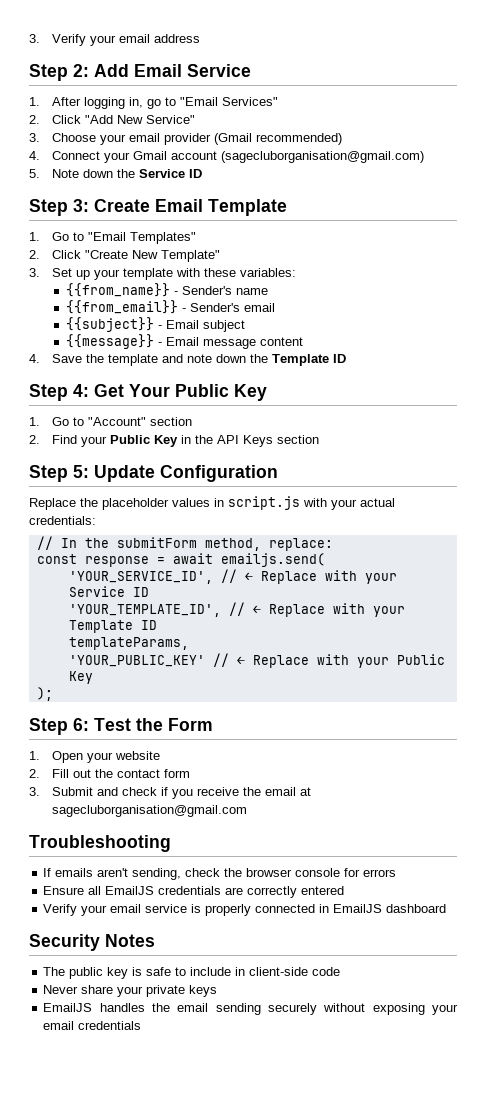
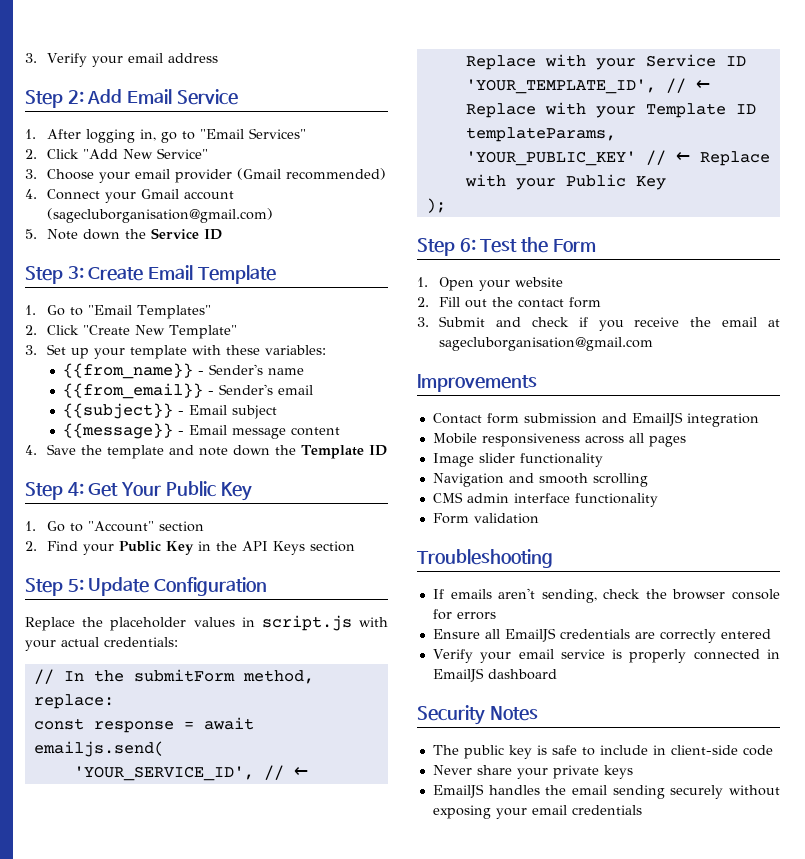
+ Improvements
+ Contact form submission and EmailJS integration
+ Mobile responsiveness across all pages
+ Image slider functionality
+ Navigation and smooth scrolling
+ CMS admin interface functionality
+ Form validation

